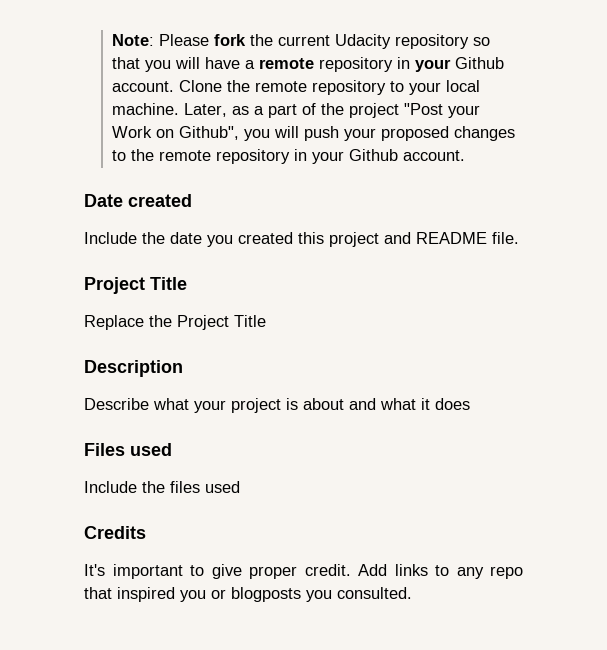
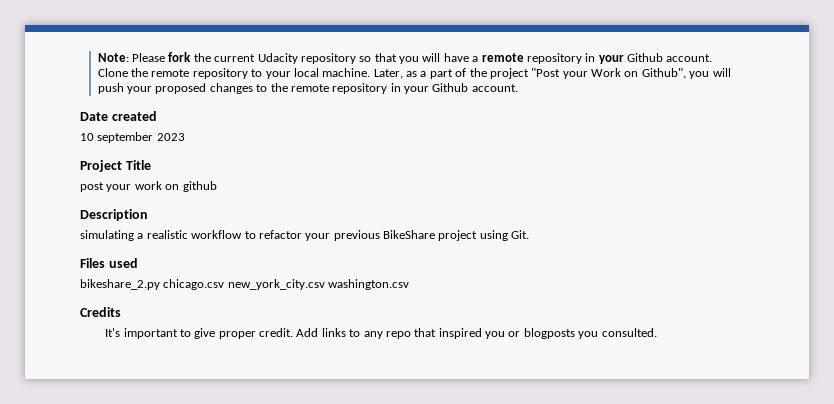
- Include the date you created this project and README file.
+ 10 september 2023
  Project Title
- Replace the Project Title
+ post your work on github
  Description
- Describe what your project is about and what it does
+ simulating a realistic workflow to refactor your previous BikeShare project using Git.
  Files used
- Include the files used
+ bikeshare_2.py chicago.csv new_york_city.csv washington.csv

